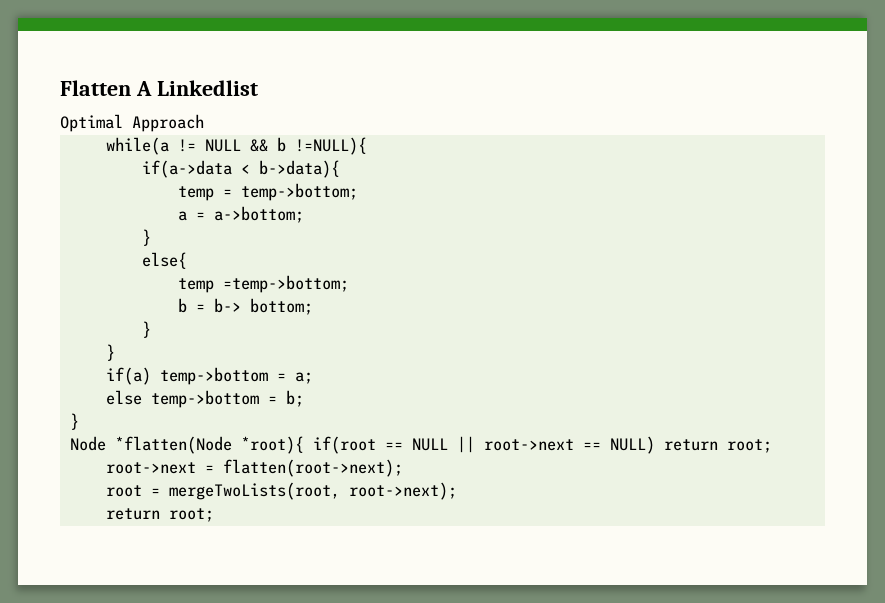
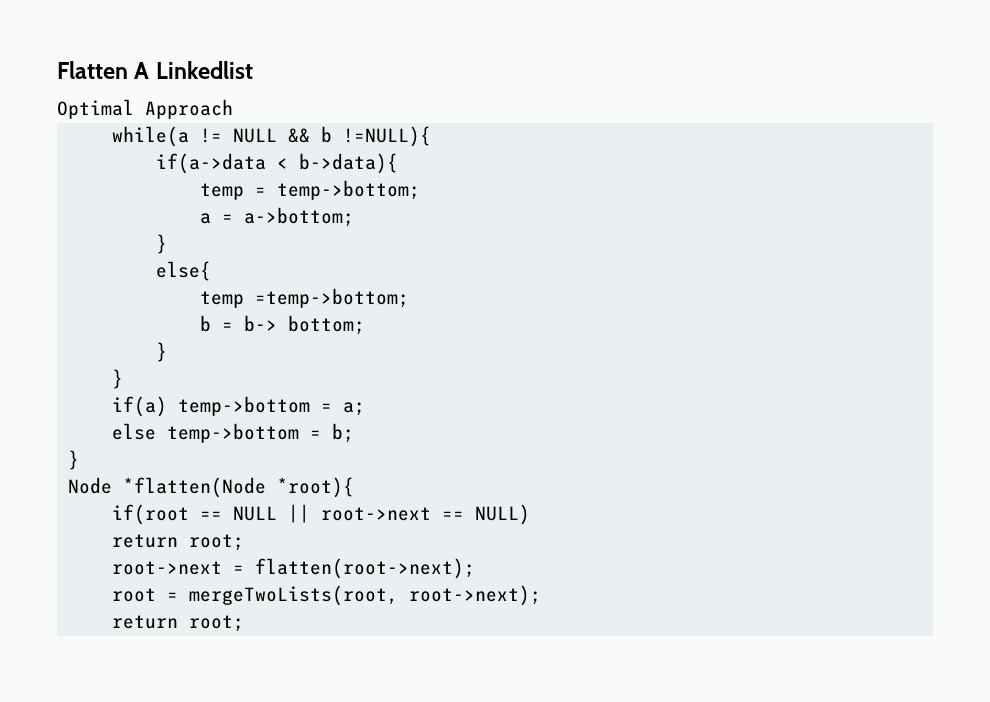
- Node *flatten(Node *root){ if(root == NULL || root->next == NULL) return root;
+ Node *flatten(Node *root){
+ if(root == NULL || root->next == NULL)
+ return root;

